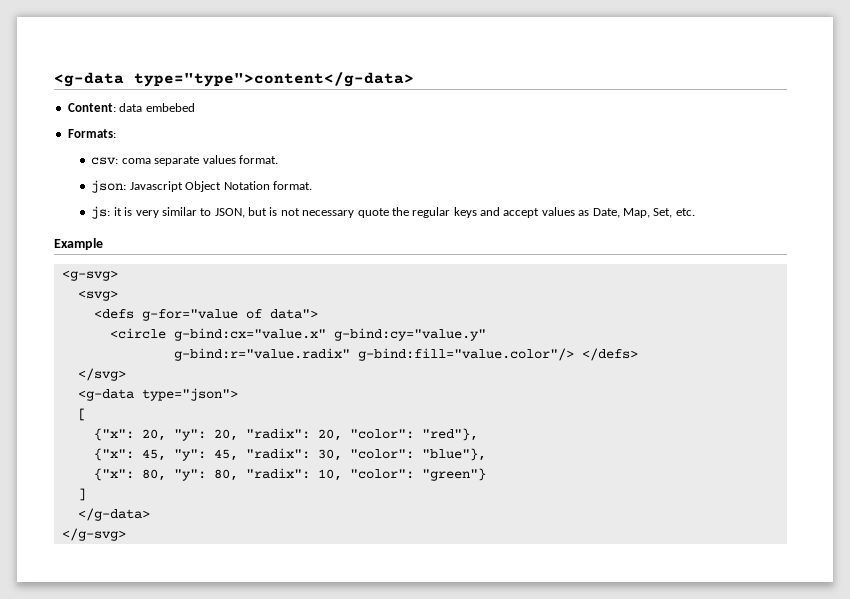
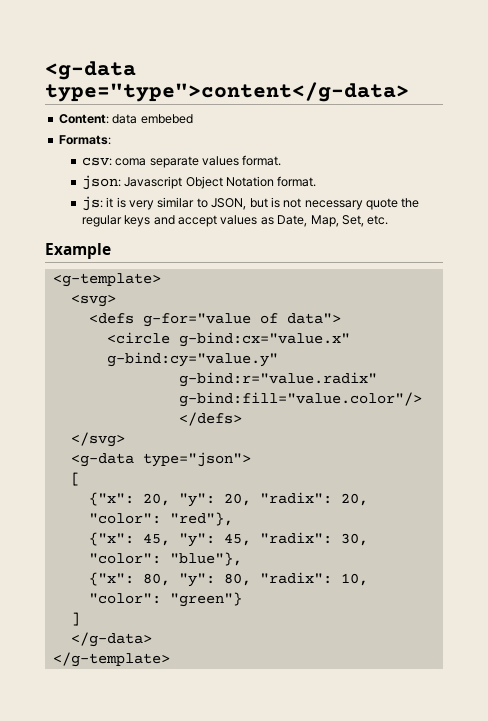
- <g-svg>
+ <g-template>
- </g-svg>
+ </g-template>

